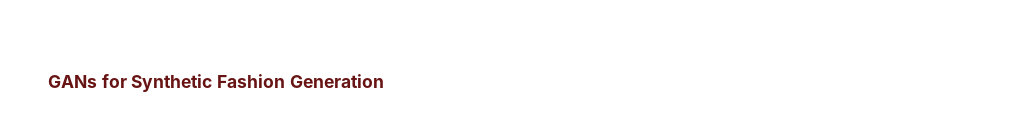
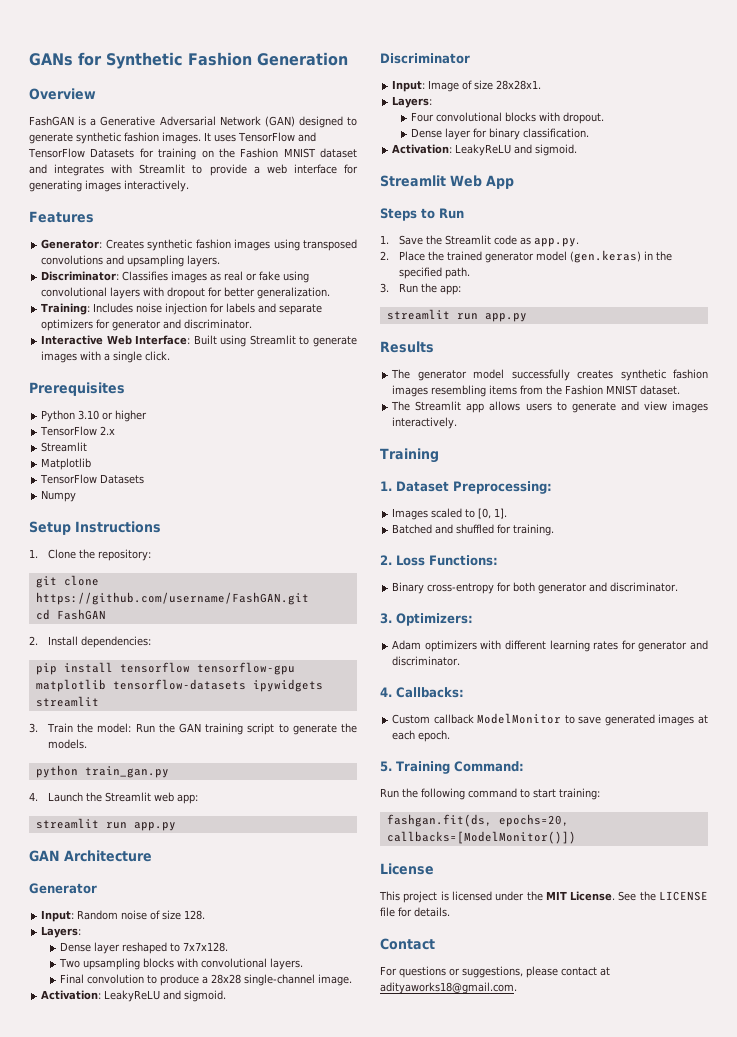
+ Overview
+ FashGAN is a Generative Adversarial Network (GAN) designed to generate synthetic fashion images. It uses TensorFlow and TensorFlow Datasets for training on the Fashion MNIST dataset and integrates with Streamlit to provide a web interface for generating images interactively.
+ Features
+ Generator: Creates synthetic fashion images using transposed convolutions and upsampling layers.
+ Discriminator: Classifies images as real or fake using convolutional layers with dropout for better generalization.
+ Training: Includes noise injection for labels and separate optimizers for generator and discriminator.
+ Interactive Web Interface: Built using Streamlit to generate images with a single click.
+ Prerequisites
+ Python 3.10 or higher
+ TensorFlow 2.x
+ Streamlit
+ Matplotlib
+ TensorFlow Datasets
+ Numpy
+ Setup Instructions
+ 1. Clone the repository:
+ git clone https://github.com/username/FashGAN.git
+ cd FashGAN
+ 2. Install dependencies:
+ pip install tensorflow tensorflow-gpu matplotlib tensorflow-datasets ipywidgets streamlit
+ 3. Train the model: Run the GAN training script to generate the models.
+ python train_gan.py
+ 4. Launch the Streamlit web app:
+ streamlit run app.py
+ GAN Architecture
+ Generator
+ Input: Random noise of size 128.
+ Layers:
+ Dense layer reshaped to 7x7x128.
+ Two upsampling blocks with convolutional layers.
+ Final convolution to produce a 28x28 single-channel image.
+ Activation: LeakyReLU and sigmoid.
+ Discriminator
+ Input: Image of size 28x28x1.
+ Layers:
+ Four convolutional blocks with dropout.
+ Dense layer for binary classification.
+ Activation: LeakyReLU and sigmoid.
+ Streamlit Web App
+ Steps to Run
+ 1. Save the Streamlit code as app.py.
+ 2. Place the trained generator model (gen.keras) in the specified path.
+ 3. Run the app:
+ streamlit run app.py
+ Results
+ The generator model successfully creates synthetic fashion images resembling items from the Fashion MNIST dataset.
+ The Streamlit app allows users to generate and view images interactively.
+ Training
+ 1. Dataset Preprocessing:
+ Images scaled to [0, 1].
+ Batched and shuffled for training.
+ 2. Loss Functions:
+ Binary cross-entropy for both generator and discriminator.
+ 3. Optimizers:
+ Adam optimizers with different learning rates for generator and discriminator.
+ 4. Callbacks:
+ Custom callback ModelMonitor to save generated images at each epoch.
+ 5. Training Command:
+ Run the following command to start training:
+ fashgan.fit(ds, epochs=20, callbacks=[ModelMonitor()])
+ License
+ This project is licensed under the MIT License. See the LICENSE file for details.
+ Contact
+ For questions or suggestions, please contact at adityaworks18@gmail.com.

